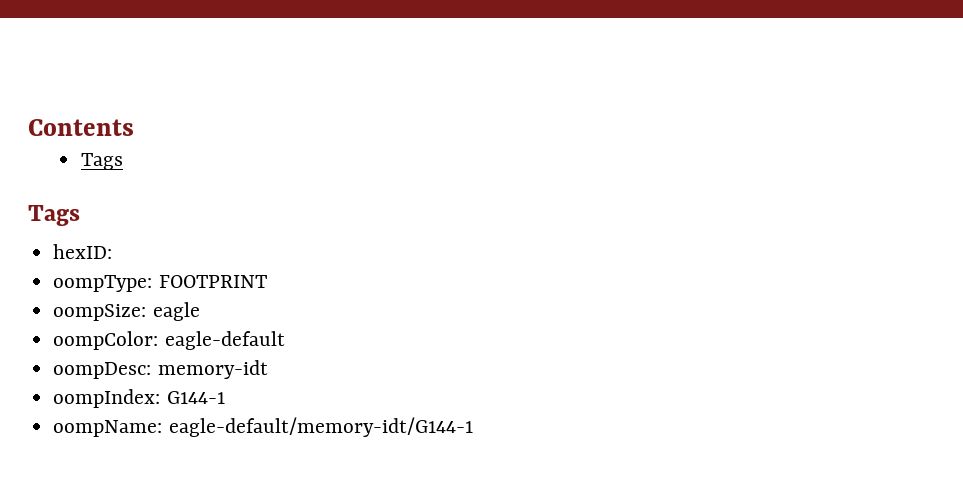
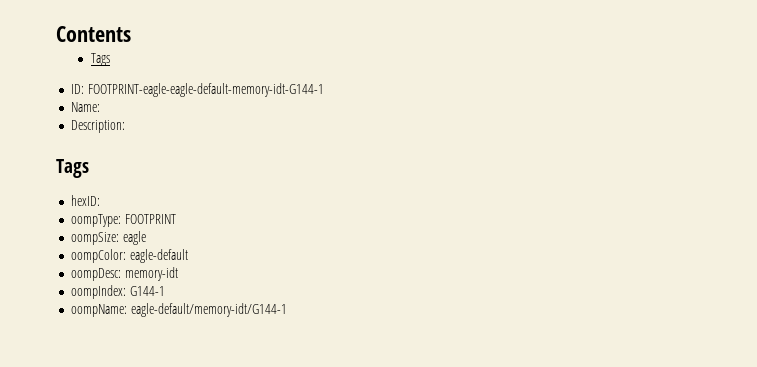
+ ID: FOOTPRINT-eagle-eagle-default-memory-idt-G144-1
+ Name:
+ Description:

